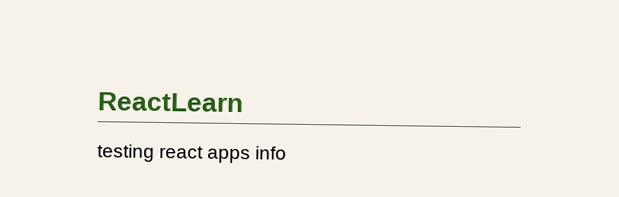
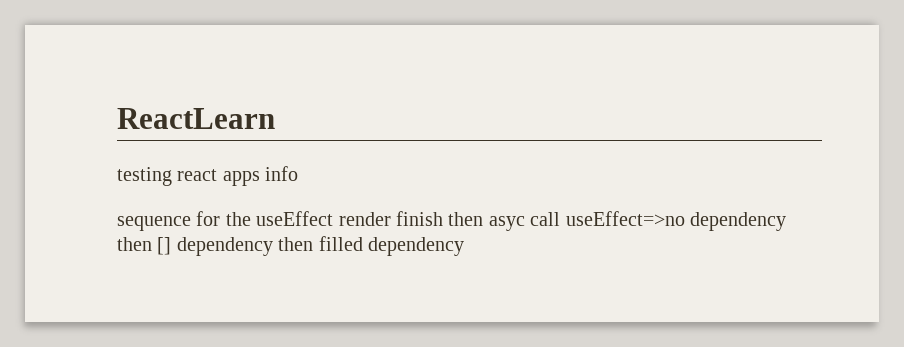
+ sequence for the useEffect render finish then asyc call useEffect=>no dependency then [] dependency then filled dependency

